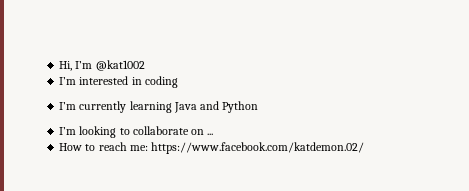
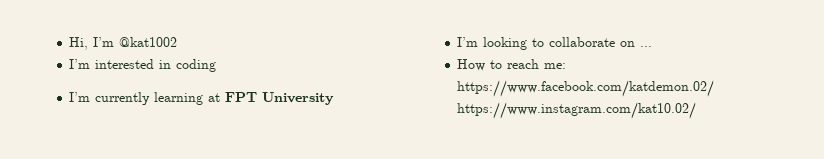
- I’m currently learning Java and Python
+ I’m currently learning at FPT University
- How to reach me: https://www.facebook.com/katdemon.02/
+ How to reach me: https://www.facebook.com/katdemon.02/ https://www.instagram.com/kat10.02/

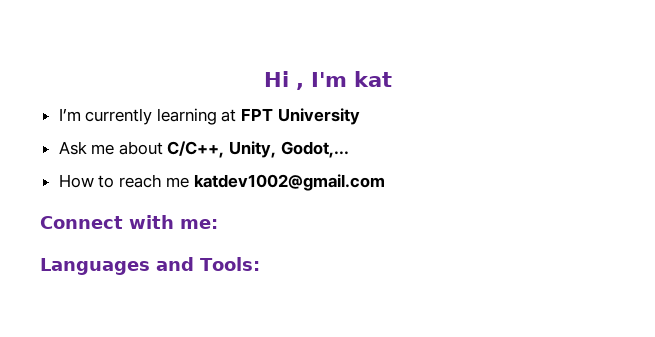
- Hi, I’m @kat1002
- I’m interested in coding
+ Hi , I'm kat
- I’m looking to collaborate on ...
- How to reach me: https://www.facebook.com/katdemon.02/ https://www.instagram.com/kat10.02/
+ Ask me about C/C++, Unity, Godot,...
+ How to reach me katdev1002@gmail.com
+ Connect with me:
+ Languages and Tools:

